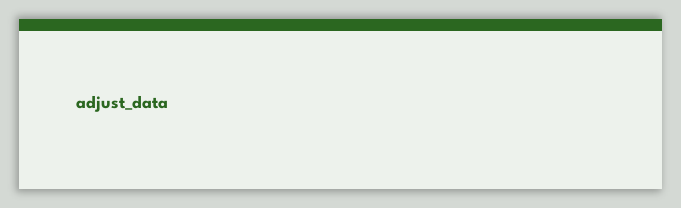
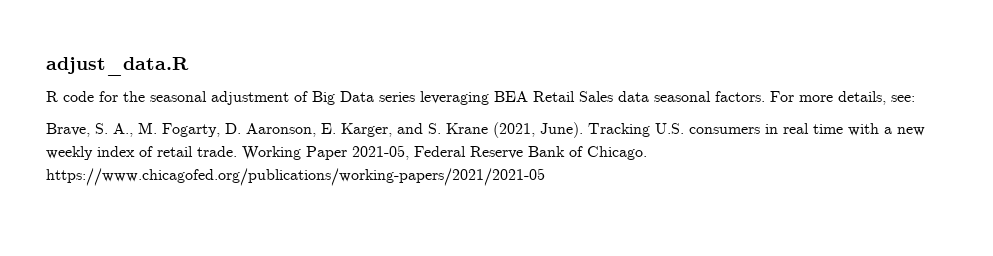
- adjust_data
+ adjust_data.R
+ R code for the seasonal adjustment of Big Data series leveraging BEA Retail Sales data seasonal factors. For more details, see:
+ Brave, S. A., M. Fogarty, D. Aaronson, E. Karger, and S. Krane (2021, June). Tracking U.S. consumers in real time with a new weekly index of retail trade. Working Paper 2021-05, Federal Reserve Bank of Chicago. https://www.chicagofed.org/publications/working-papers/2021/2021-05

